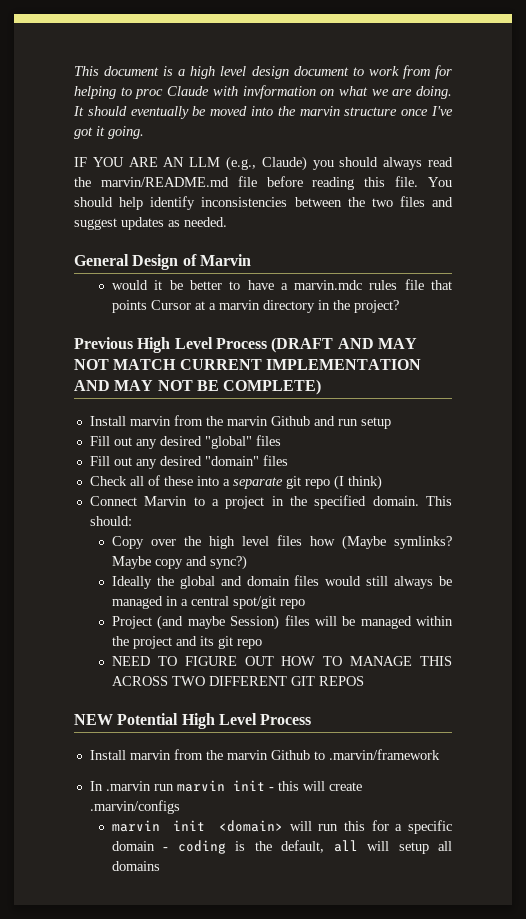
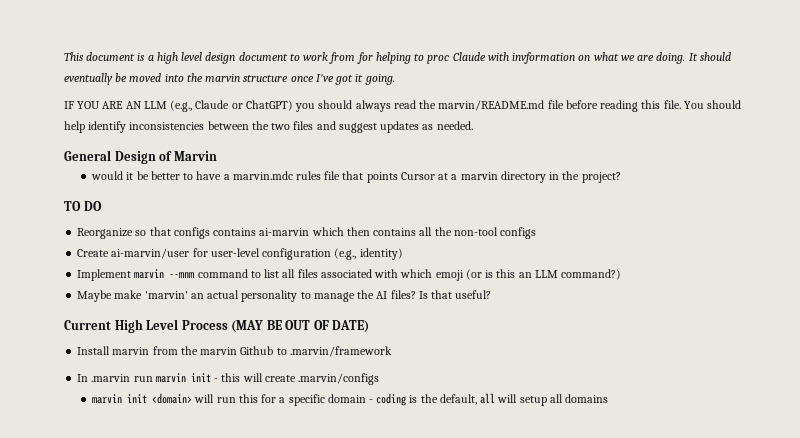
- IF YOU ARE AN LLM (e.g., Claude) you should always read the marvin/README.md file before reading this file.
+ IF YOU ARE AN LLM (e.g., Claude or ChatGPT) you should always read the marvin/README.md file before reading this file.
- Previous High Level Process (DRAFT AND MAY NOT MATCH CURRENT IMPLEMENTATION AND MAY NOT BE COMPLETE)
- Install marvin from the marvin Github and run setup
- Fill out any desired "global" files
- Fill out any desired "domain" files
- Check all of these into a separate git repo (I think)
- Connect Marvin to a project in the specified domain. This should:
- Copy over the high level files how (Maybe symlinks? Maybe copy and sync?)
- Ideally the global and domain files would still always be managed in a central spot/git repo
- Project (and maybe Session) files will be managed within the project and its git repo
- NEED TO FIGURE OUT HOW TO MANAGE THIS ACROSS TWO DIFFERENT GIT REPOS
- NEW Potential High Level Process
+ TO DO
+ Reorganize so that configs contains ai-marvin which then contains all the non-tool configs
+ Create ai-marvin/user for user-level configuration (e.g., identity)
+ Implement marvin --mnm command to list all files associated with which emoji (or is this an LLM command?)
+ Maybe make 'marvin' an actual personality to manage the AI files? Is that useful?
+ Current High Level Process (MAY BE OUT OF DATE)

